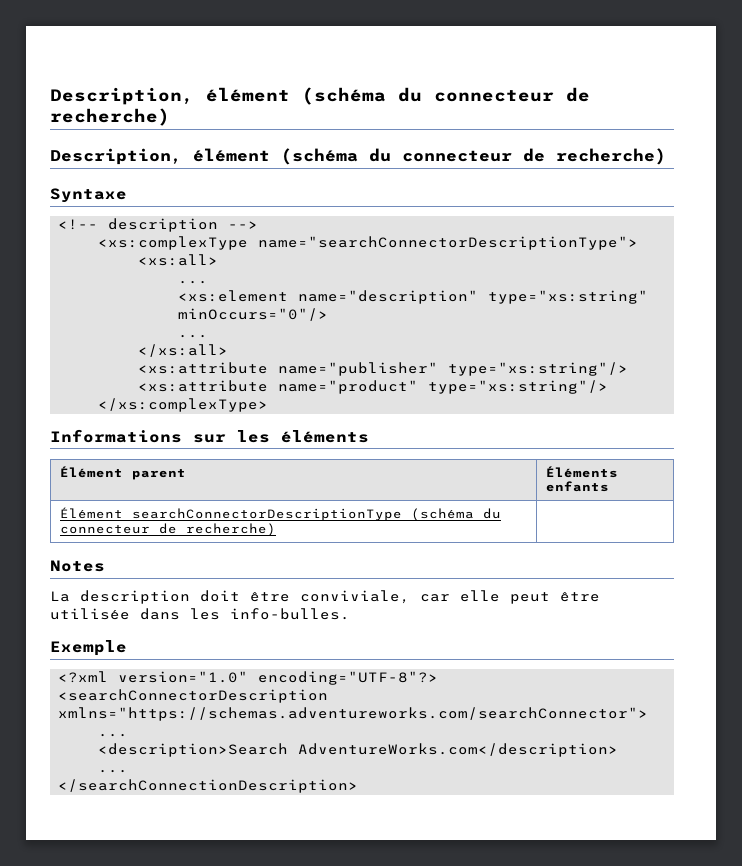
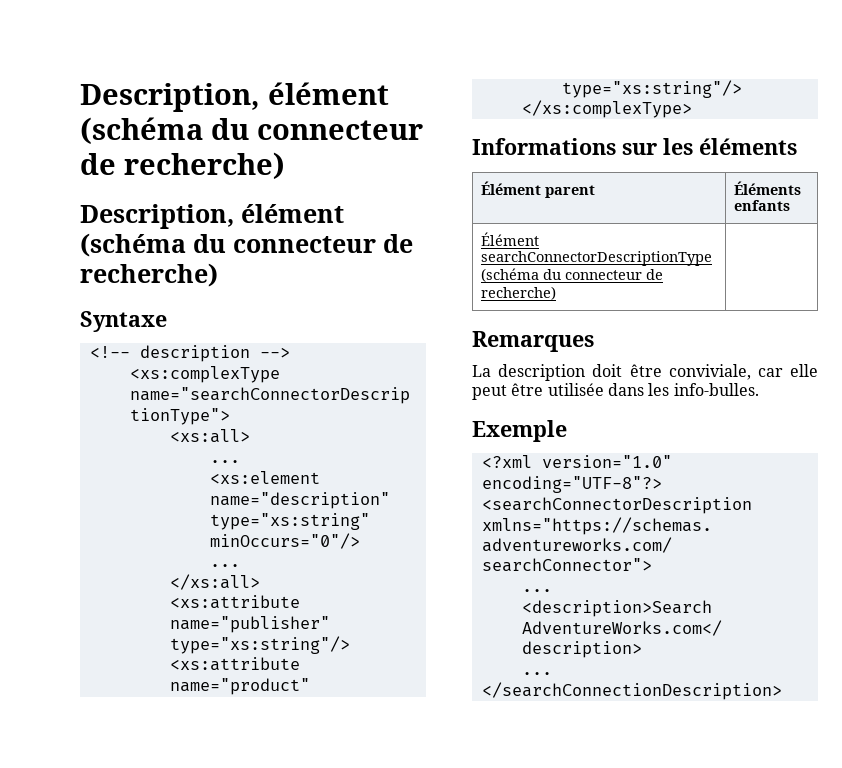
- Notes
+ Remarques

